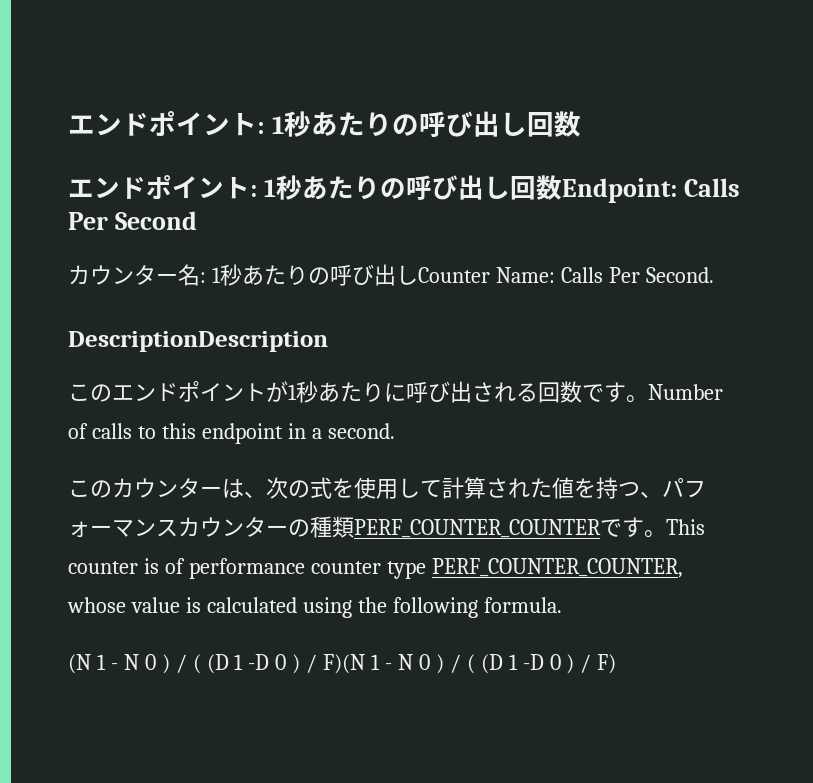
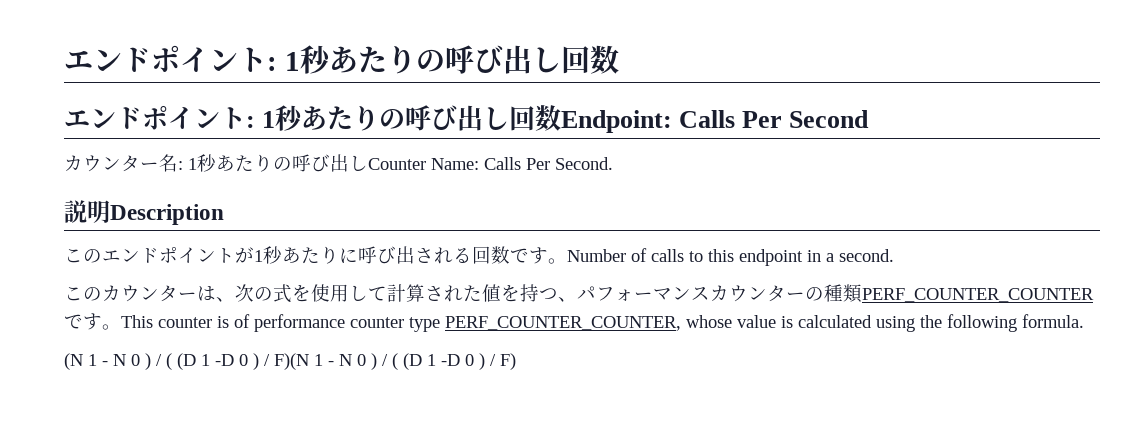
- DescriptionDescription
+ 説明Description

